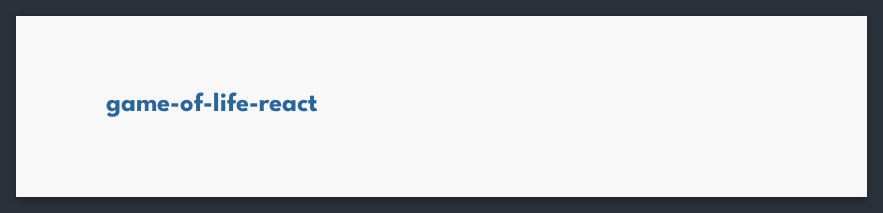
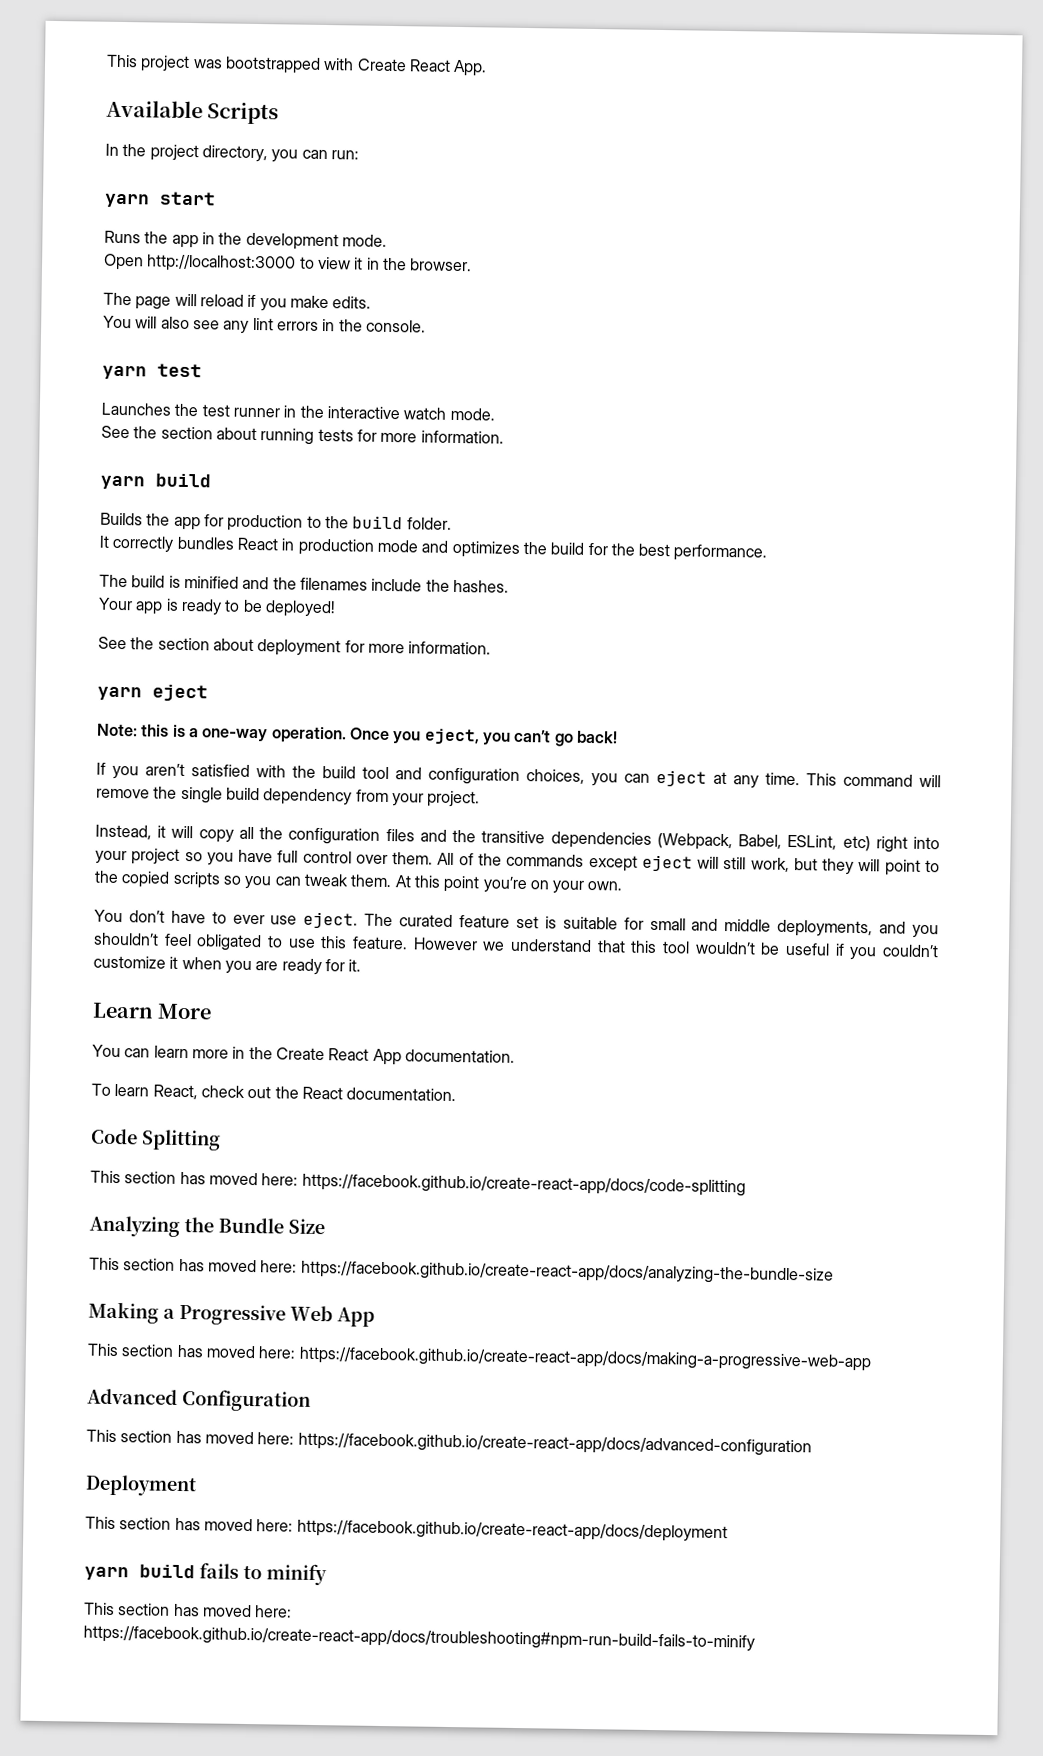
- game-of-life-react
+ This project was bootstrapped with Create React App.
+ Available Scripts
+ In the project directory, you can run:
+ yarn start
+ Runs the app in the development mode.
+ Open http://localhost:3000 to view it in the browser.
+ The page will reload if you make edits.
+ You will also see any lint errors in the console.
+ yarn test
+ Launches the test runner in the interactive watch mode.
+ See the section about running tests for more information.
+ yarn build
+ Builds the app for production to the build folder.
+ It correctly bundles React in production mode and optimizes the build for the best performance.
+ The build is minified and the filenames include the hashes.
+ Your app is ready to be deployed!
+ See the section about deployment for more information.
+ yarn eject
+ Note: this is a one-way operation. Once you eject, you can’t go back!
+ If you aren’t satisfied with the build tool and configuration choices, you can eject at any time. This command will remove the single build dependency from your project.
+ Instead, it will copy all the configuration files and the transitive dependencies (Webpack, Babel, ESLint, etc) right into your project so you have full control over them. All of the commands except eject will still work, but they will point to the copied scripts so you can tweak them. At this point you’re on your own.
+ You don’t have to ever use eject. The curated feature set is suitable for small and middle deployments, and you shouldn’t feel obligated to use this feature. However we understand that this tool wouldn’t be useful if you couldn’t customize it when you are ready for it.
+ Learn More
+ You can learn more in the Create React App documentation.
+ To learn React, check out the React documentation.
+ Code Splitting
+ This section has moved here: https://facebook.github.io/create-react-app/docs/code-splitting
+ Analyzing the Bundle Size
+ This section has moved here: https://facebook.github.io/create-react-app/docs/analyzing-the-bundle-size
+ Making a Progressive Web App
+ This section has moved here: https://facebook.github.io/create-react-app/docs/making-a-progressive-web-app
+ Advanced Configuration
+ This section has moved here: https://facebook.github.io/create-react-app/docs/advanced-configuration
+ Deployment
+ This section has moved here: https://facebook.github.io/create-react-app/docs/deployment
+ yarn build fails to minify
+ This section has moved here: https://facebook.github.io/create-react-app/docs/troubleshooting#npm-run-build-fails-to-minify

